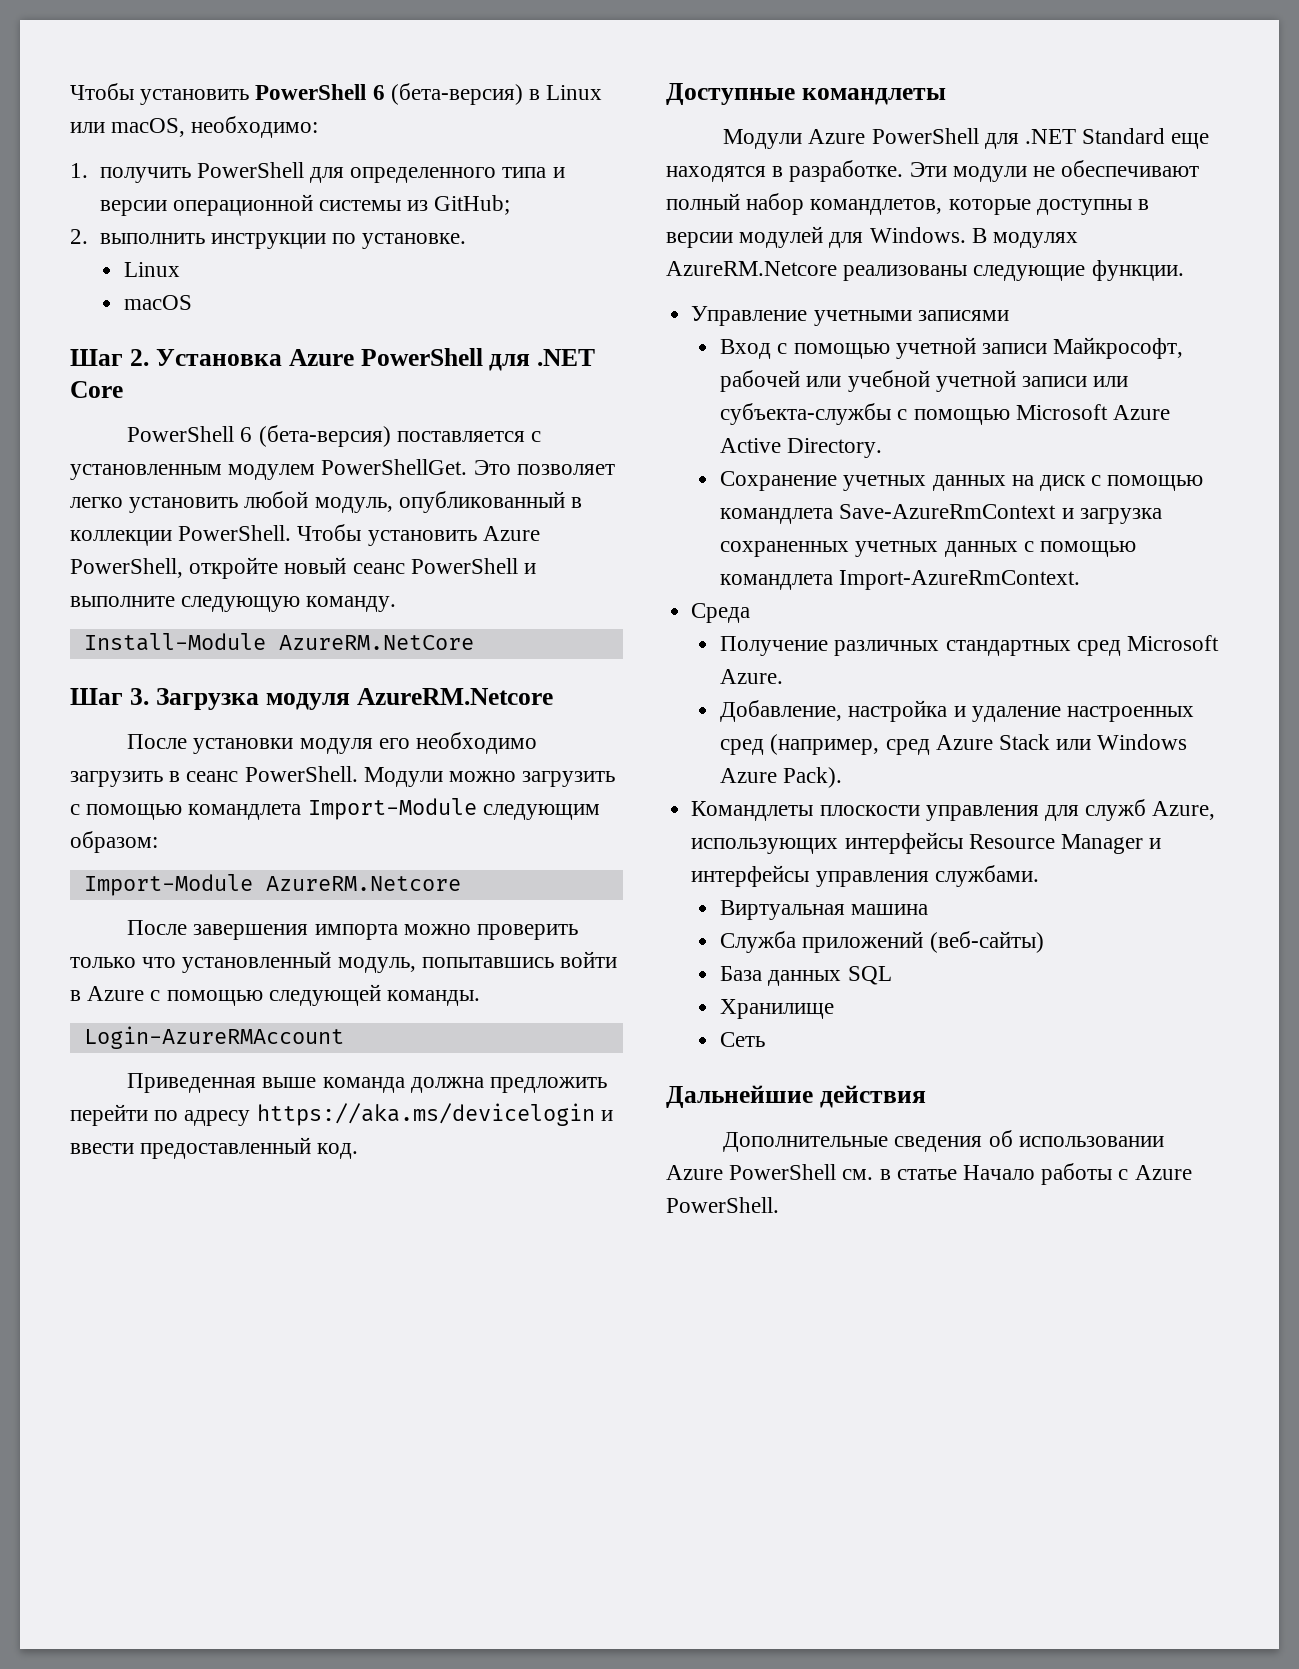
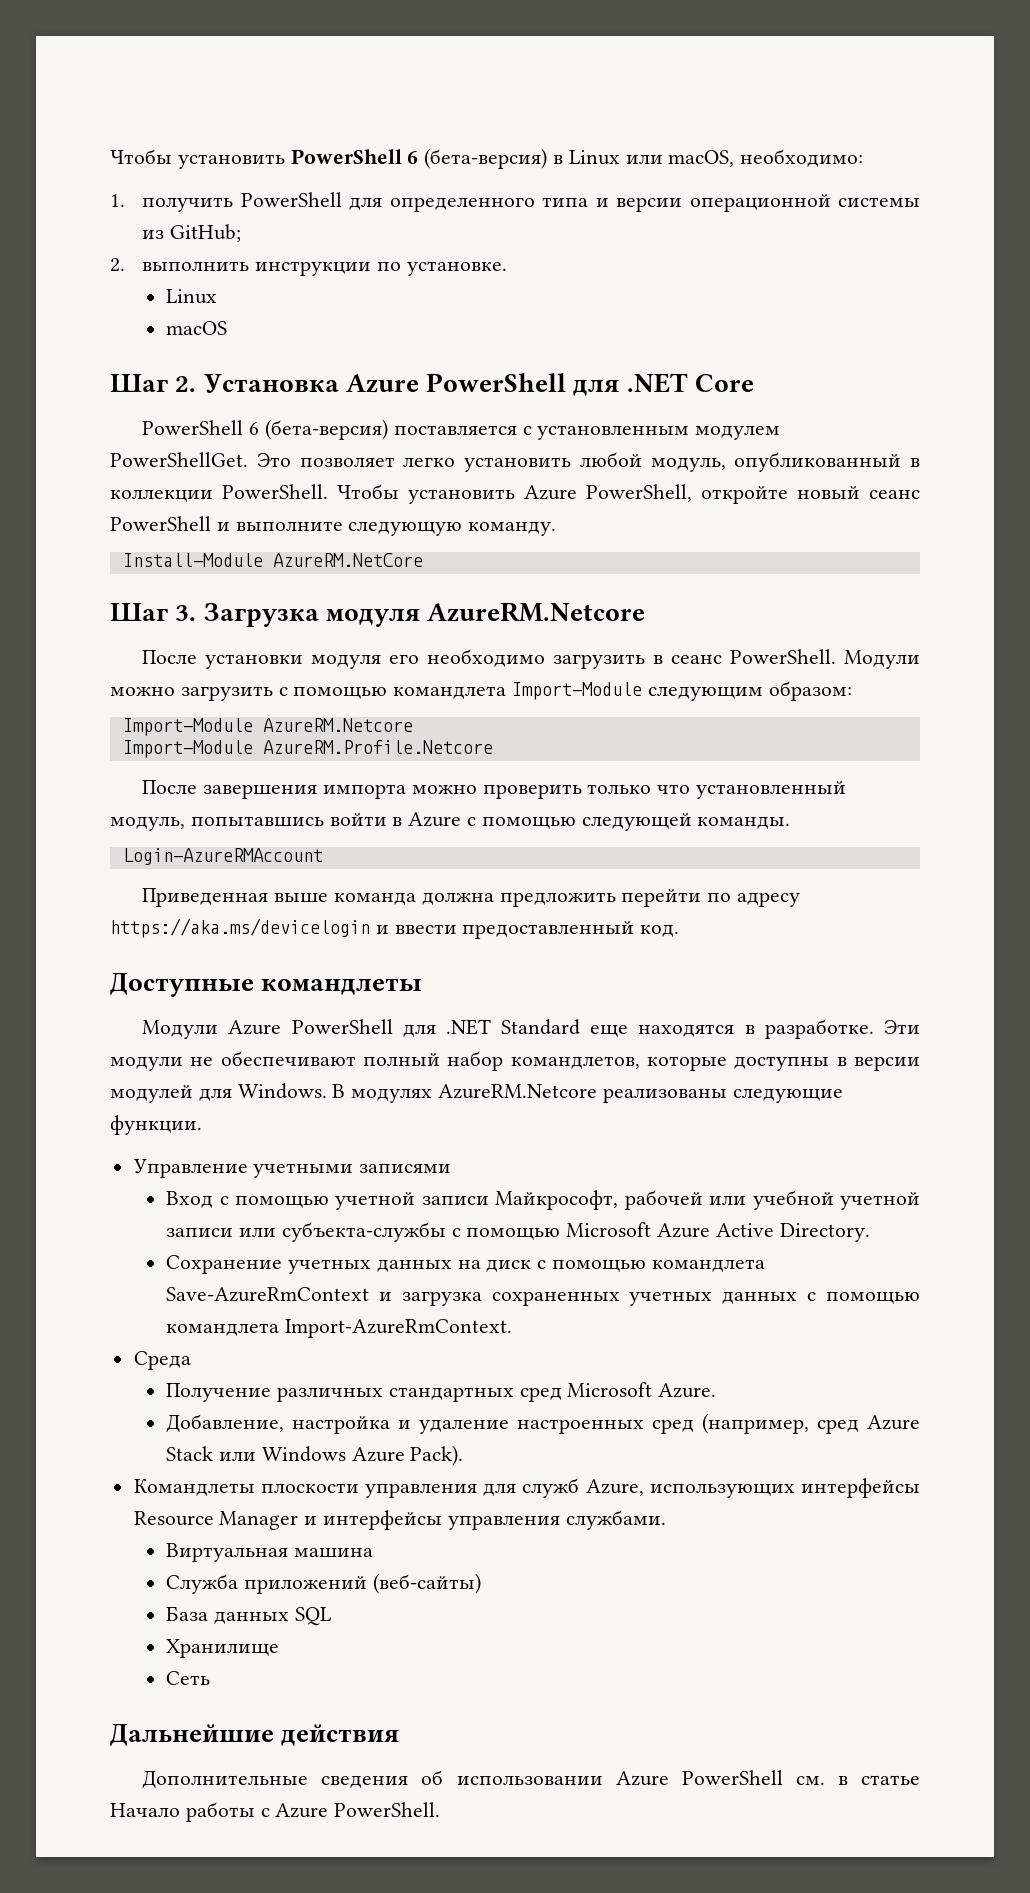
+ Import-Module AzureRM.Profile.Netcore

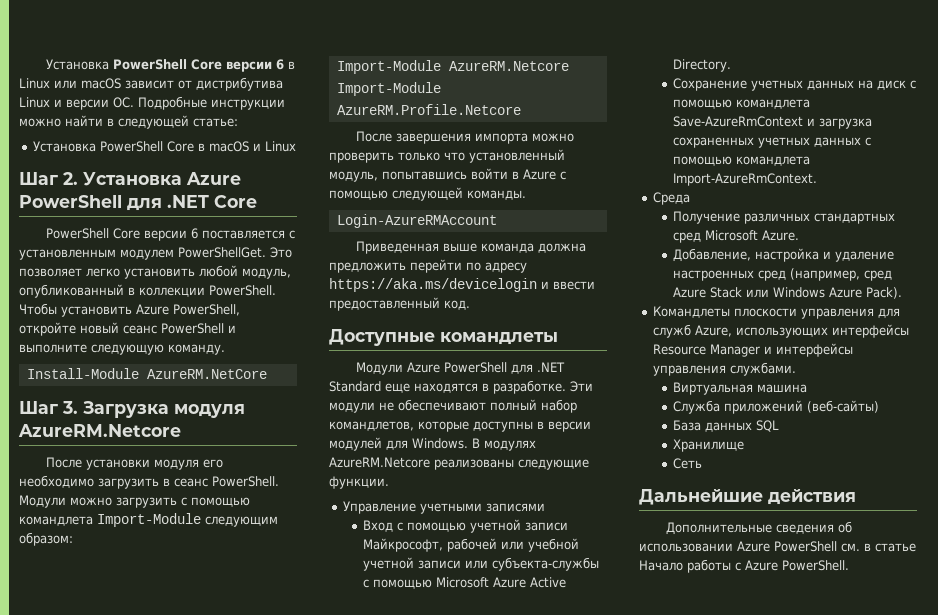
- Чтобы установить PowerShell 6 (бета-версия) в Linux или macOS, необходимо:
- 1. получить PowerShell для определенного типа и версии операционной системы из GitHub;
- 2. выполнить инструкции по установке.
- Linux
- macOS
+ Установка PowerShell Core версии 6 в Linux или macOS зависит от дистрибутива Linux и версии ОС. Подробные инструкции можно найти в следующей статье:
+ Установка PowerShell Core в macOS и Linux
- PowerShell 6 (бета-версия) поставляется с установленным модулем PowerShellGet.
+ PowerShell Core версии 6 поставляется с установленным модулем PowerShellGet.

